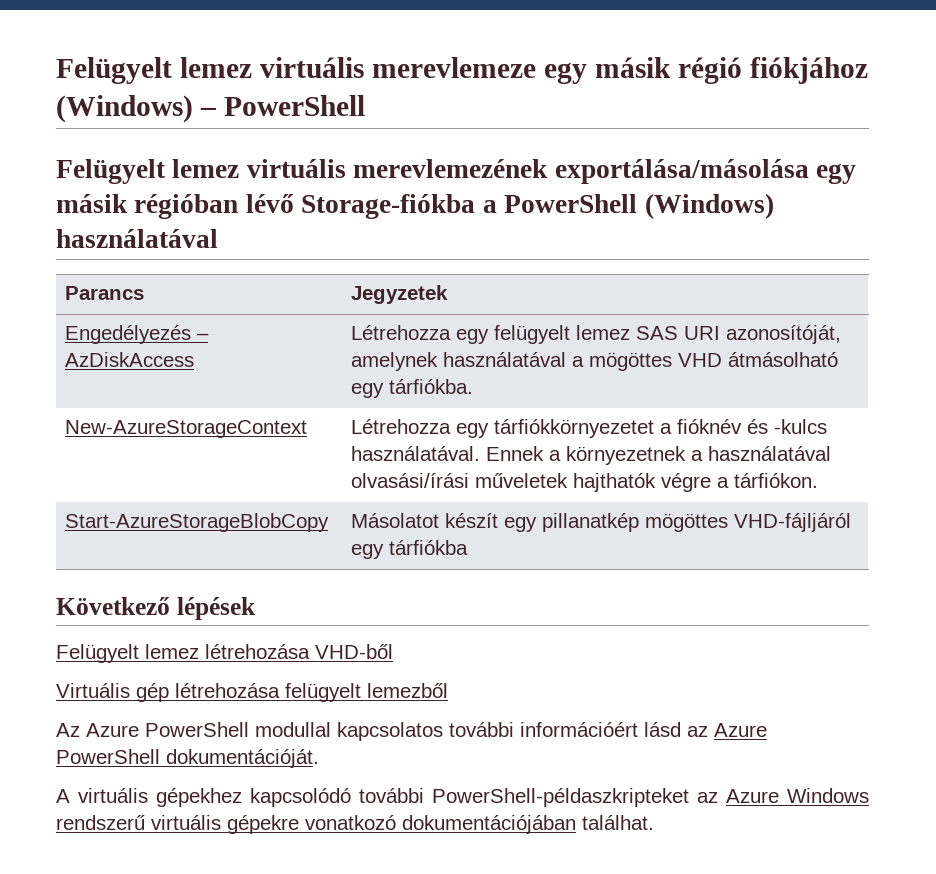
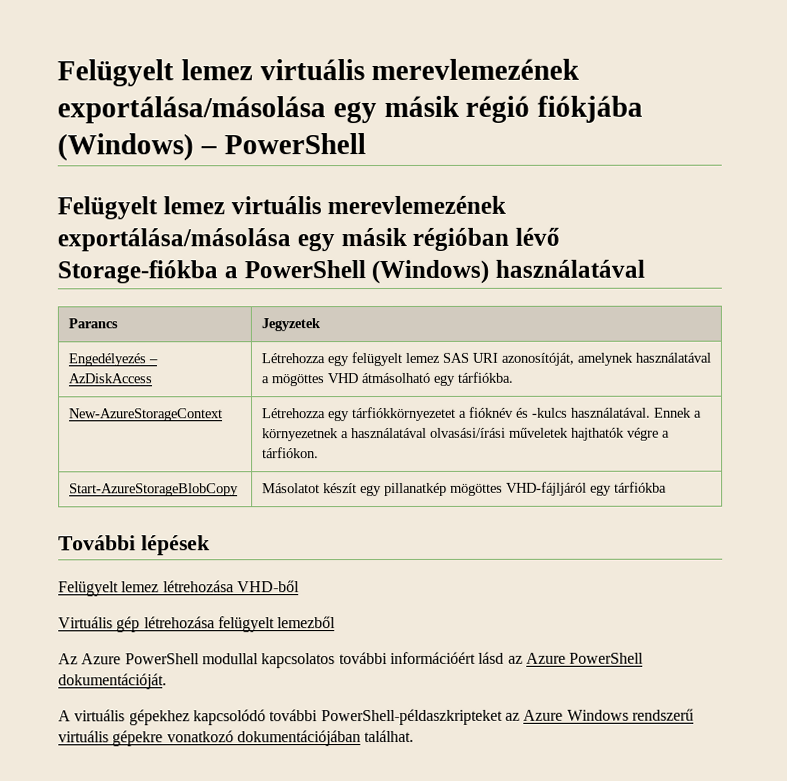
- Felügyelt lemez virtuális merevlemeze egy másik régió fiókjához (Windows) – PowerShell
+ Felügyelt lemez virtuális merevlemezének exportálása/másolása egy másik régió fiókjába (Windows) – PowerShell
- Következő lépések
+ További lépések

